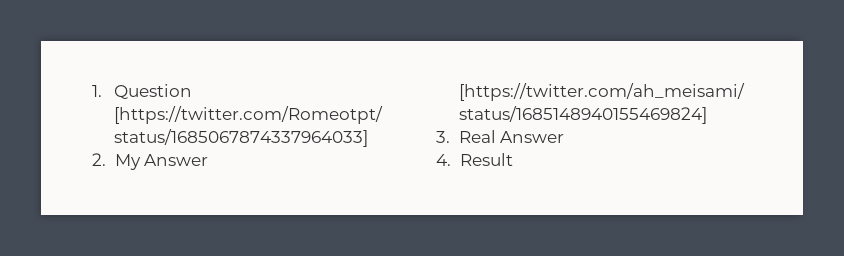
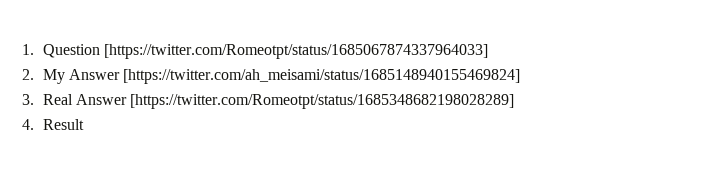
- 3. Real Answer
+ 3. Real Answer [https://twitter.com/Romeotpt/status/1685348682198028289]

